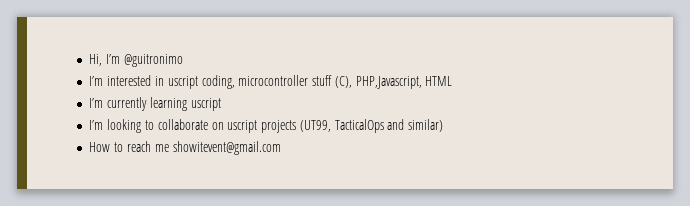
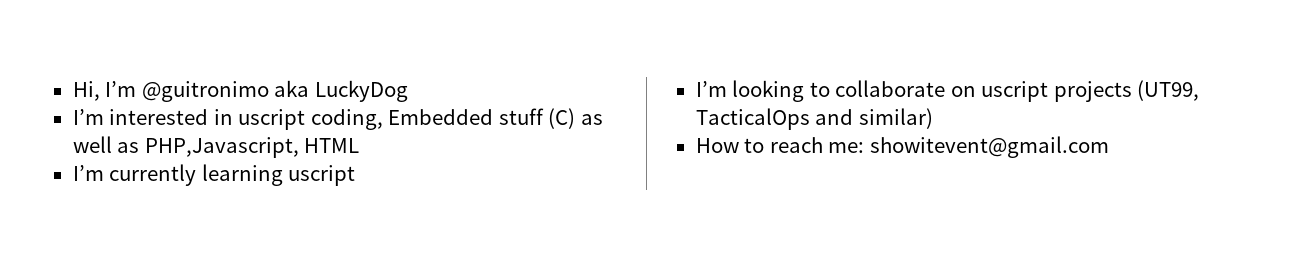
- Hi, I’m @guitronimo
+ Hi, I’m @guitronimo aka LuckyDog
- I’m interested in uscript coding, microcontroller stuff (C), PHP,Javascript, HTML
+ I’m interested in uscript coding, Embedded stuff (C) as well as PHP,Javascript, HTML
- How to reach me showitevent@gmail.com
+ How to reach me: showitevent@gmail.com

